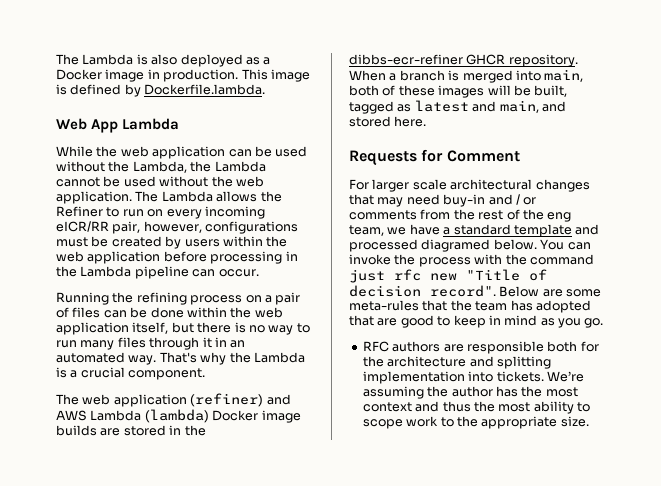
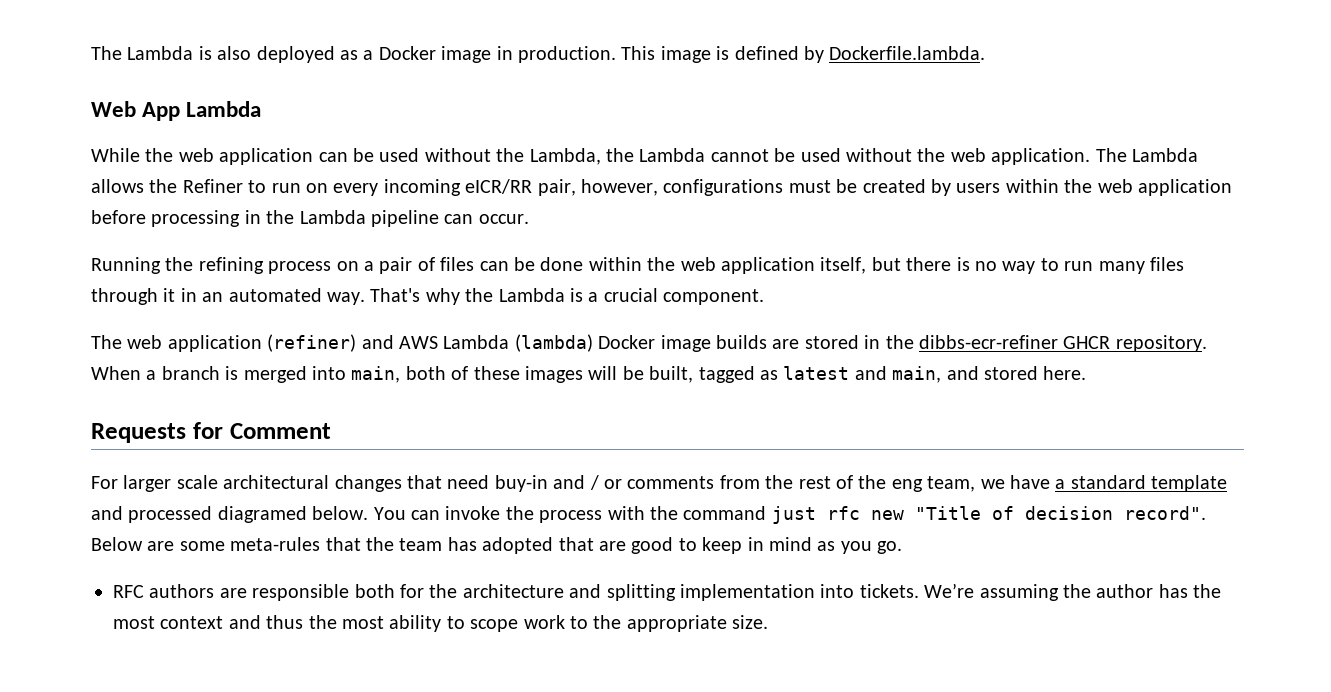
- For larger scale architectural changes that may need buy-in and / or comments from the rest of the eng team, we have a standard template and processed diagramed below.
+ For larger scale architectural changes that need buy-in and / or comments from the rest of the eng team, we have a standard template and processed diagramed below.

